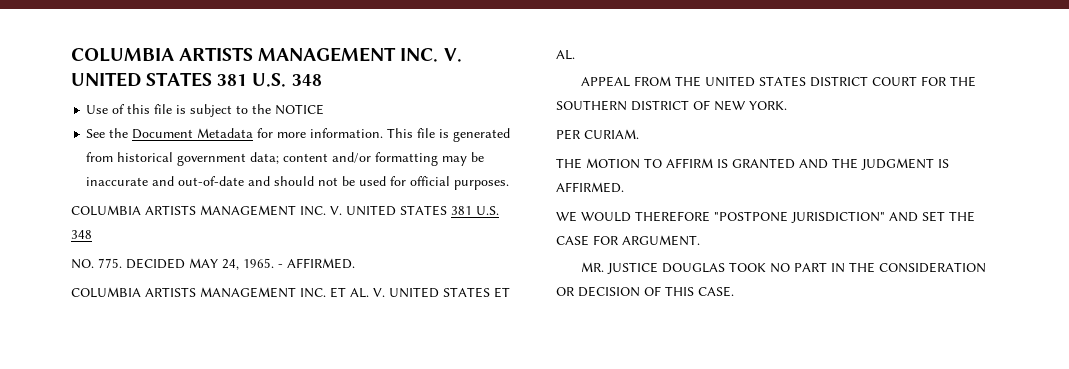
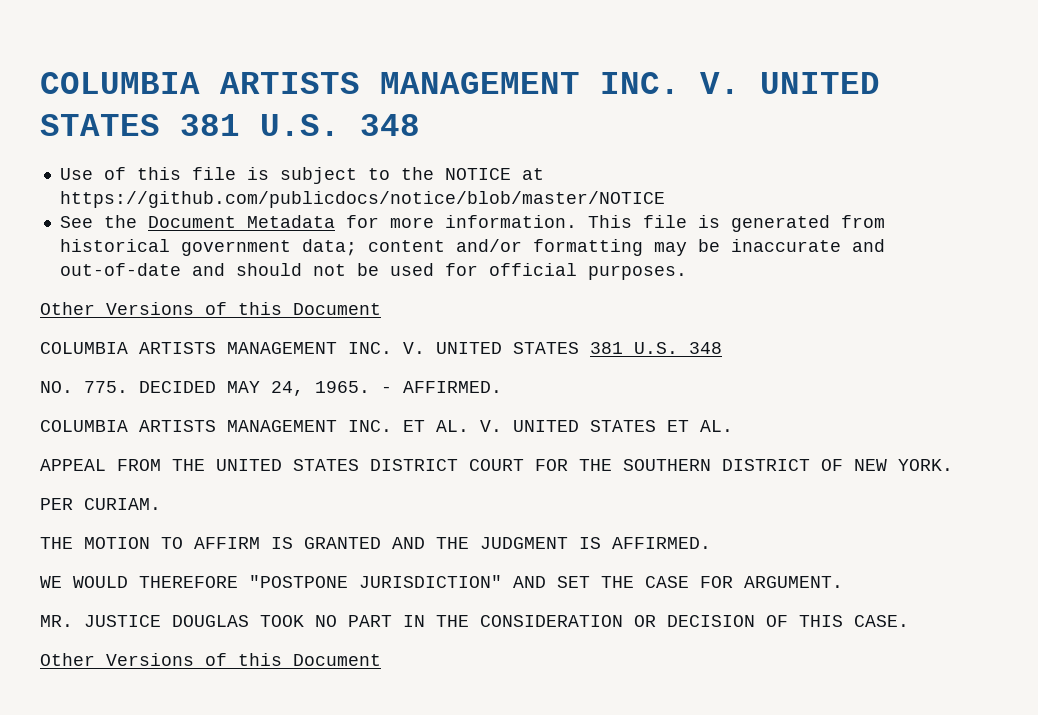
- Use of this file is subject to the NOTICE
+ Use of this file is subject to the NOTICE at https://github.com/publicdocs/notice/blob/master/NOTICE
  This file is generated from historical government data; content and/or formatting may be inaccurate and out-of-date and should not be used for official purposes.
+ Other Versions of this Document
  MR. JUSTICE DOUGLAS TOOK NO PART IN THE CONSIDERATION OR DECISION OF THIS CASE.
+ Other Versions of this Document

